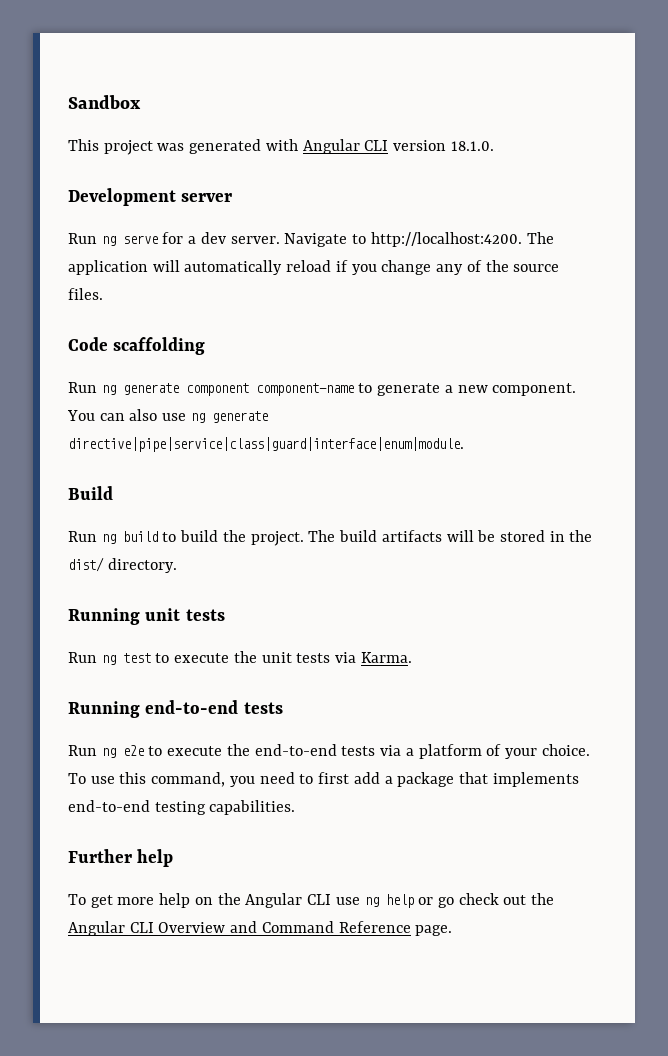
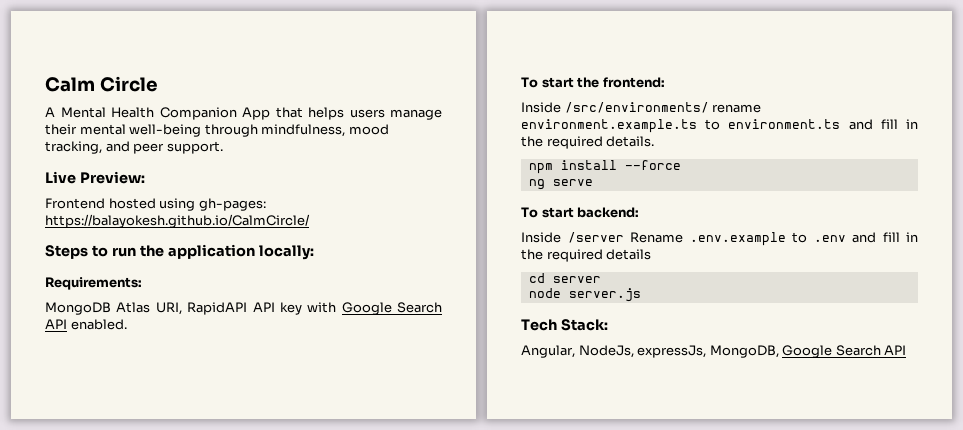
- Sandbox
- This project was generated with Angular CLI version 18.1.0.
- Development server
- Run ng serve for a dev server. Navigate to http://localhost:4200. The application will automatically reload if you change any of the source files.
- Code scaffolding
- Run ng generate component component-name to generate a new component. You can also use ng generate directive|pipe|service|class|guard|interface|enum|module.
- Build
- Run ng build to build the project. The build artifacts will be stored in the dist/ directory.
- Running unit tests
- Run ng test to execute the unit tests via Karma.
- Running end-to-end tests
- Run ng e2e to execute the end-to-end tests via a platform of your choice. To use this command, you need to first add a package that implements end-to-end testing capabilities.
- Further help
- To get more help on the Angular CLI use ng help or go check out the Angular CLI Overview and Command Reference page.
+ Calm Circle
+ A Mental Health Companion App that helps users manage their mental well-being through mindfulness, mood tracking, and peer support.
+ Live Preview:
+ Frontend hosted using gh-pages: https://balayokesh.github.io/CalmCircle/
+ Steps to run the application locally:
+ Requirements:
+ MongoDB Atlas URI, RapidAPI API key with Google Search API enabled.
+ To start the frontend:
+ Inside /src/environments/ rename environment.example.ts to environment.ts and fill in the required details.
+ npm install --force
+ ng serve
+ To start backend:
+ Inside /server Rename .env.example to .env and fill in the required details
+ cd server
+ node server.js
+ Tech Stack:
+ Angular, NodeJs, expressJs, MongoDB, Google Search API

